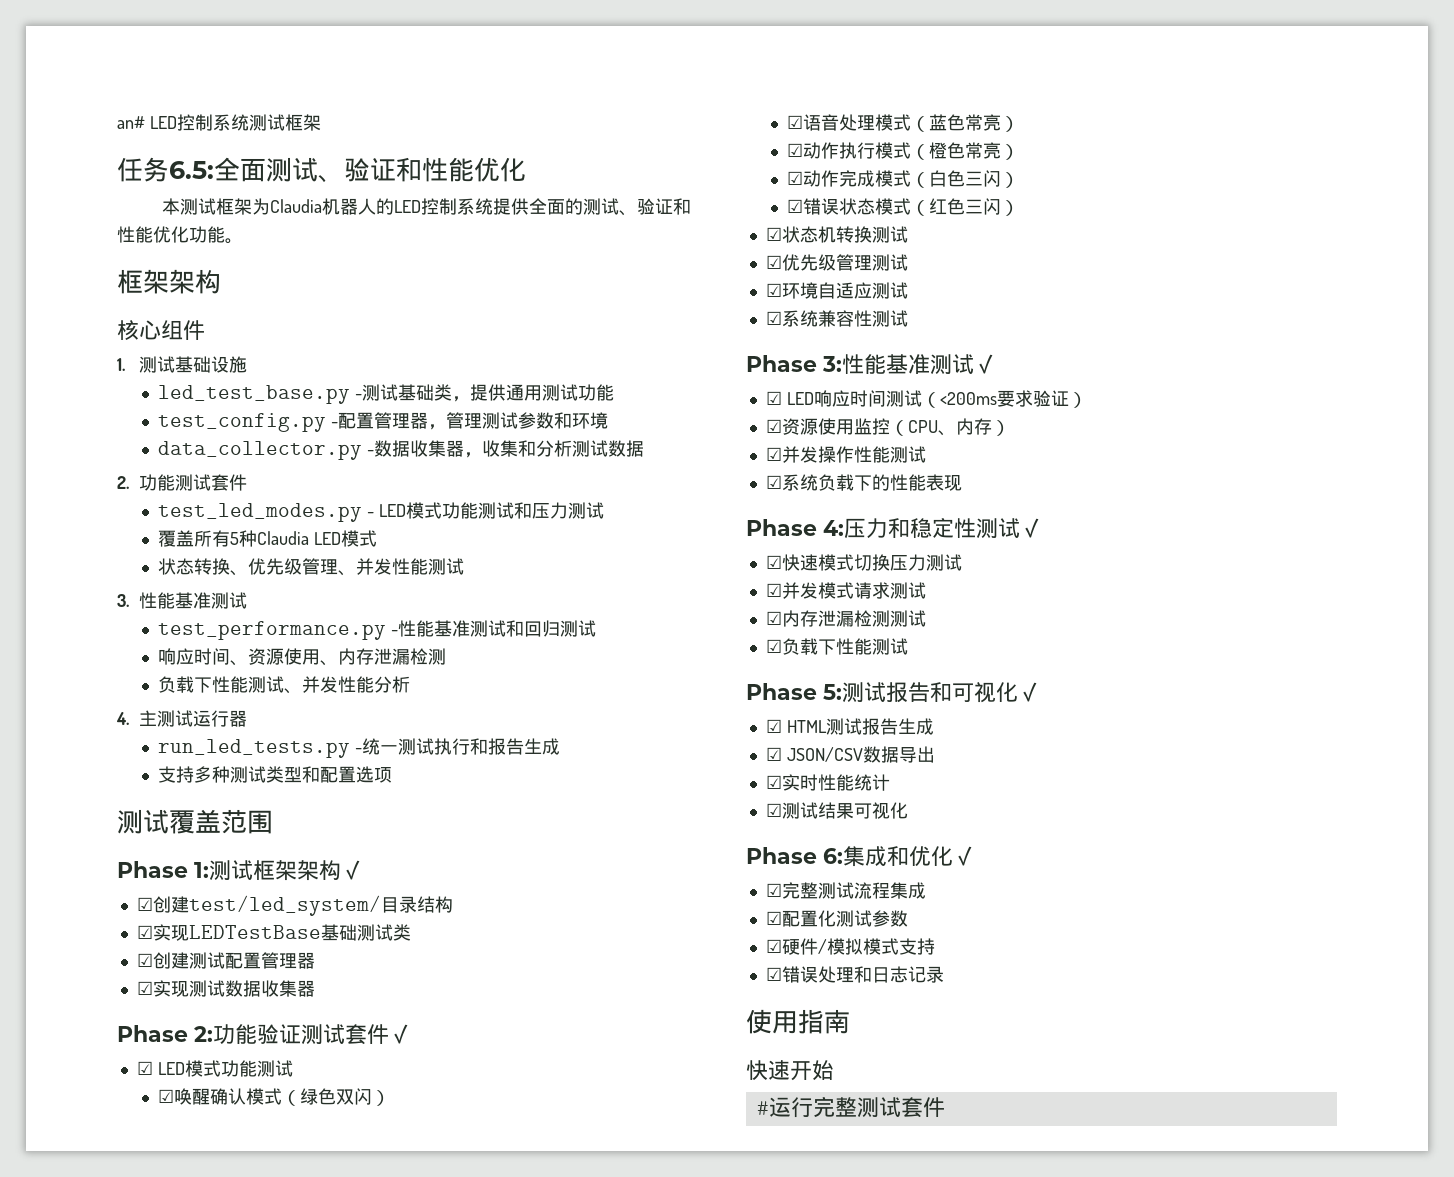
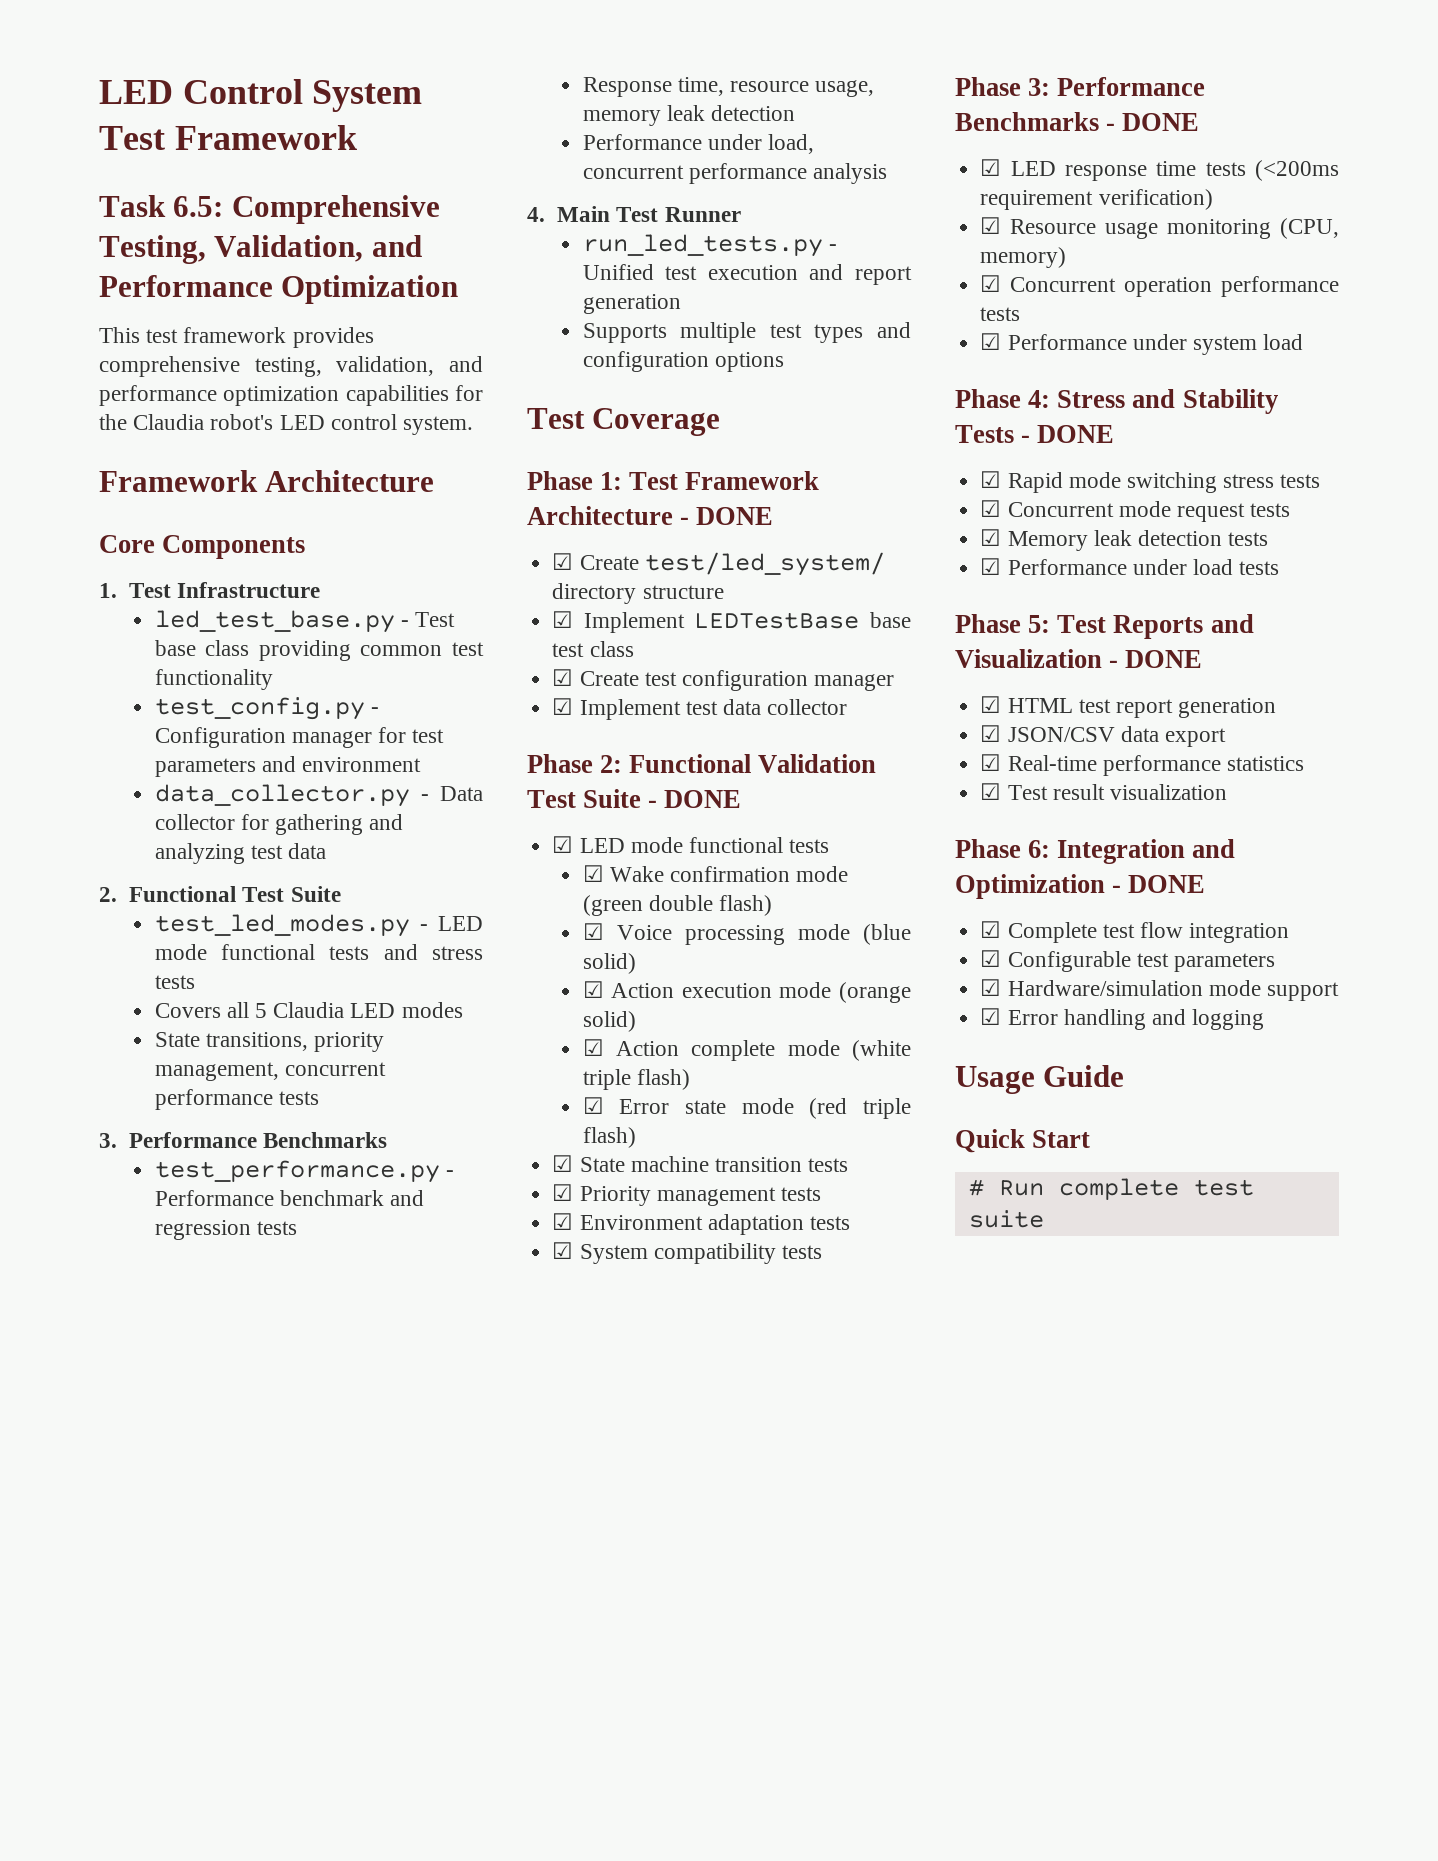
- an# LED控制系统测试框架
- 任务6.5:全面测试、验证和性能优化
- 本测试框架为Claudia机器人的LED控制系统提供全面的测试、验证和性能优化功能。
- 框架架构
- 核心组件
- 1.测试基础设施
- led_test_base.py -测试基础类，提供通用测试功能
- test_config.py -配置管理器，管理测试参数和环境
- data_collector.py -数据收集器，收集和分析测试数据
- 2.功能测试套件
- test_led_modes.py - LED模式功能测试和压力测试
- 覆盖所有5种Claudia LED模式
- 状态转换、优先级管理、并发性能测试
- 3.性能基准测试
- test_performance.py -性能基准测试和回归测试
- 响应时间、资源使用、内存泄漏检测
- 负载下性能测试、并发性能分析
- 4.主测试运行器
- run_led_tests.py -统一测试执行和报告生成
- 支持多种测试类型和配置选项
- 测试覆盖范围
- Phase 1:测试框架架构✓
- ☑创建test/led_system/目录结构
- ☑实现LEDTestBase基础测试类
- ☑创建测试配置管理器
- ☑实现测试数据收集器
- Phase 2:功能验证测试套件✓
- ☑ LED模式功能测试
- ☑唤醒确认模式（绿色双闪）
- ☑语音处理模式（蓝色常亮）
- ☑动作执行模式（橙色常亮）
- ☑动作完成模式（白色三闪）
- ☑错误状态模式（红色三闪）
- ☑状态机转换测试
- ☑优先级管理测试
- ☑环境自适应测试
- ☑系统兼容性测试
- Phase 3:性能基准测试✓
- ☑ LED响应时间测试（<200ms要求验证）
- ☑资源使用监控（CPU、内存）
- ☑并发操作性能测试
- ☑系统负载下的性能表现
- Phase 4:压力和稳定性测试✓
- ☑快速模式切换压力测试
- ☑并发模式请求测试
- ☑内存泄漏检测测试
- ☑负载下性能测试
- Phase 5:测试报告和可视化✓
+ LED Control System Test Framework
+ Task 6.5: Comprehensive Testing, Validation, and Performance Optimization
+ This test framework provides comprehensive testing, validation, and performance optimization capabilities for the Claudia robot's LED control system.
+ Framework Architecture
+ Core Components
+ 1. Test Infrastructure
+ led_test_base.py - Test base class providing common test functionality
+ test_config.py - Configuration manager for test parameters and environment
+ data_collector.py - Data collector for gathering and analyzing test data
+ 2. Functional Test Suite
+ test_led_modes.py - LED mode functional tests and stress tests
+ Covers all 5 Claudia LED modes
+ State transitions, priority management, concurrent performance tests
+ 3. Performance Benchmarks
+ test_performance.py - Performance benchmark and regression tests
+ Response time, resource usage, memory leak detection
+ Performance under load, concurrent performance analysis
+ 4. Main Test Runner
+ run_led_tests.py - Unified test execution and report generation
+ Supports multiple test types and configuration options
+ Test Coverage
+ Phase 1: Test Framework Architecture - DONE
+ ☑ Create test/led_system/ directory structure
+ ☑ Implement LEDTestBase base test class
+ ☑ Create test configuration manager
+ ☑ Implement test data collector
+ Phase 2: Functional Validation Test Suite - DONE
+ ☑ LED mode functional tests
+ ☑ Wake confirmation mode (green double flash)
+ ☑ Voice processing mode (blue solid)
+ ☑ Action execution mode (orange solid)
+ ☑ Action complete mode (white triple flash)
+ ☑ Error state mode (red triple flash)
+ ☑ State machine transition tests
+ ☑ Priority management tests
+ ☑ Environment adaptation tests
+ ☑ System compatibility tests
+ Phase 3: Performance Benchmarks - DONE
+ ☑ LED response time tests (<200ms requirement verification)
+ ☑ Resource usage monitoring (CPU, memory)
+ ☑ Concurrent operation performance tests
+ ☑ Performance under system load
+ Phase 4: Stress and Stability Tests - DONE
+ ☑ Rapid mode switching stress tests
+ ☑ Concurrent mode request tests
+ ☑ Memory leak detection tests
+ ☑ Performance under load tests
+ Phase 5: Test Reports and Visualization - DONE
- ☑ HTML测试报告生成
+ ☑ HTML test report generation
- ☑ JSON/CSV数据导出
- ☑实时性能统计
- ☑测试结果可视化
- Phase 6:集成和优化✓
- ☑完整测试流程集成
- ☑配置化测试参数
- ☑硬件/模拟模式支持
- ☑错误处理和日志记录
- 使用指南
- 快速开始
- #运行完整测试套件
+ ☑ JSON/CSV data export
+ ☑ Real-time performance statistics
+ ☑ Test result visualization
+ Phase 6: Integration and Optimization - DONE
+ ☑ Complete test flow integration
+ ☑ Configurable test parameters
+ ☑ Hardware/simulation mode support
+ ☑ Error handling and logging
+ Usage Guide
+ Quick Start
+ # Run complete test suite

